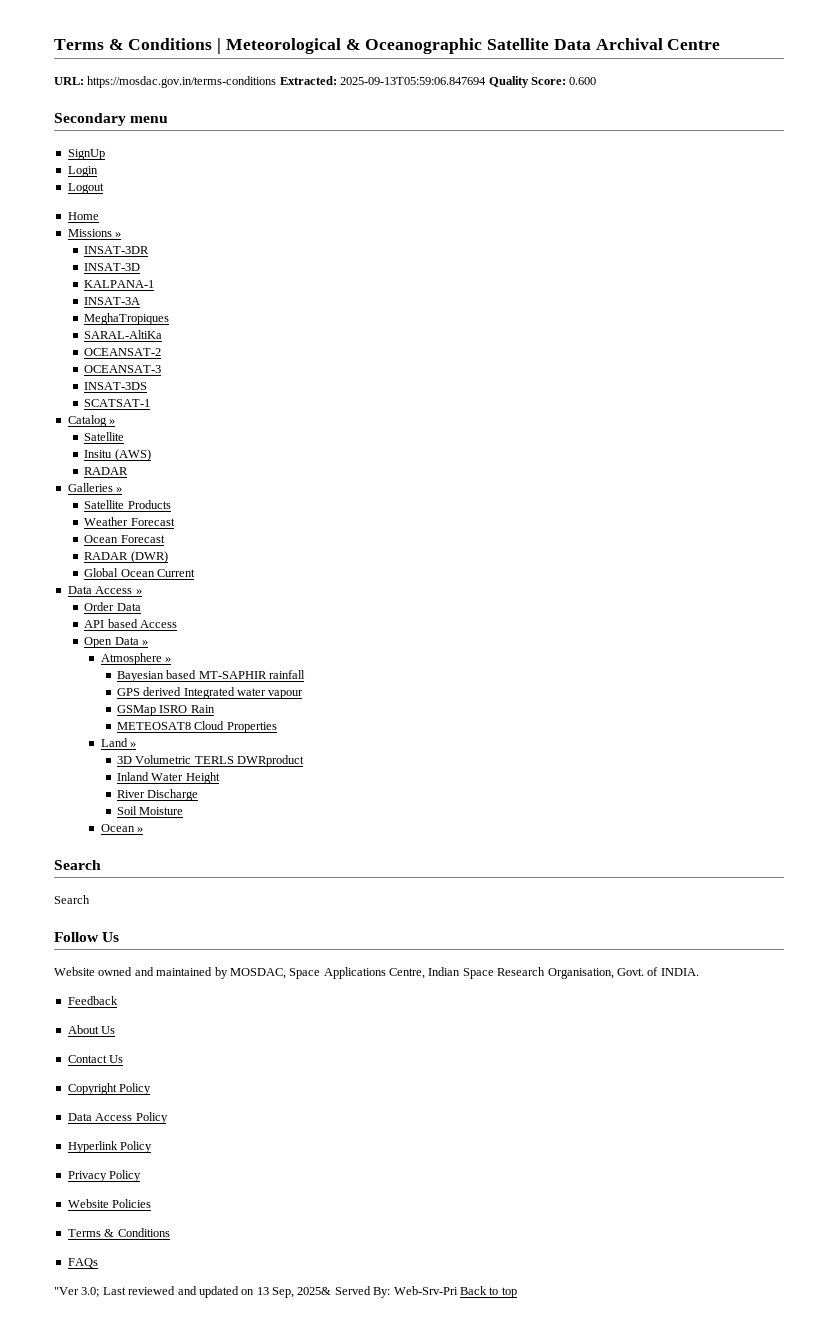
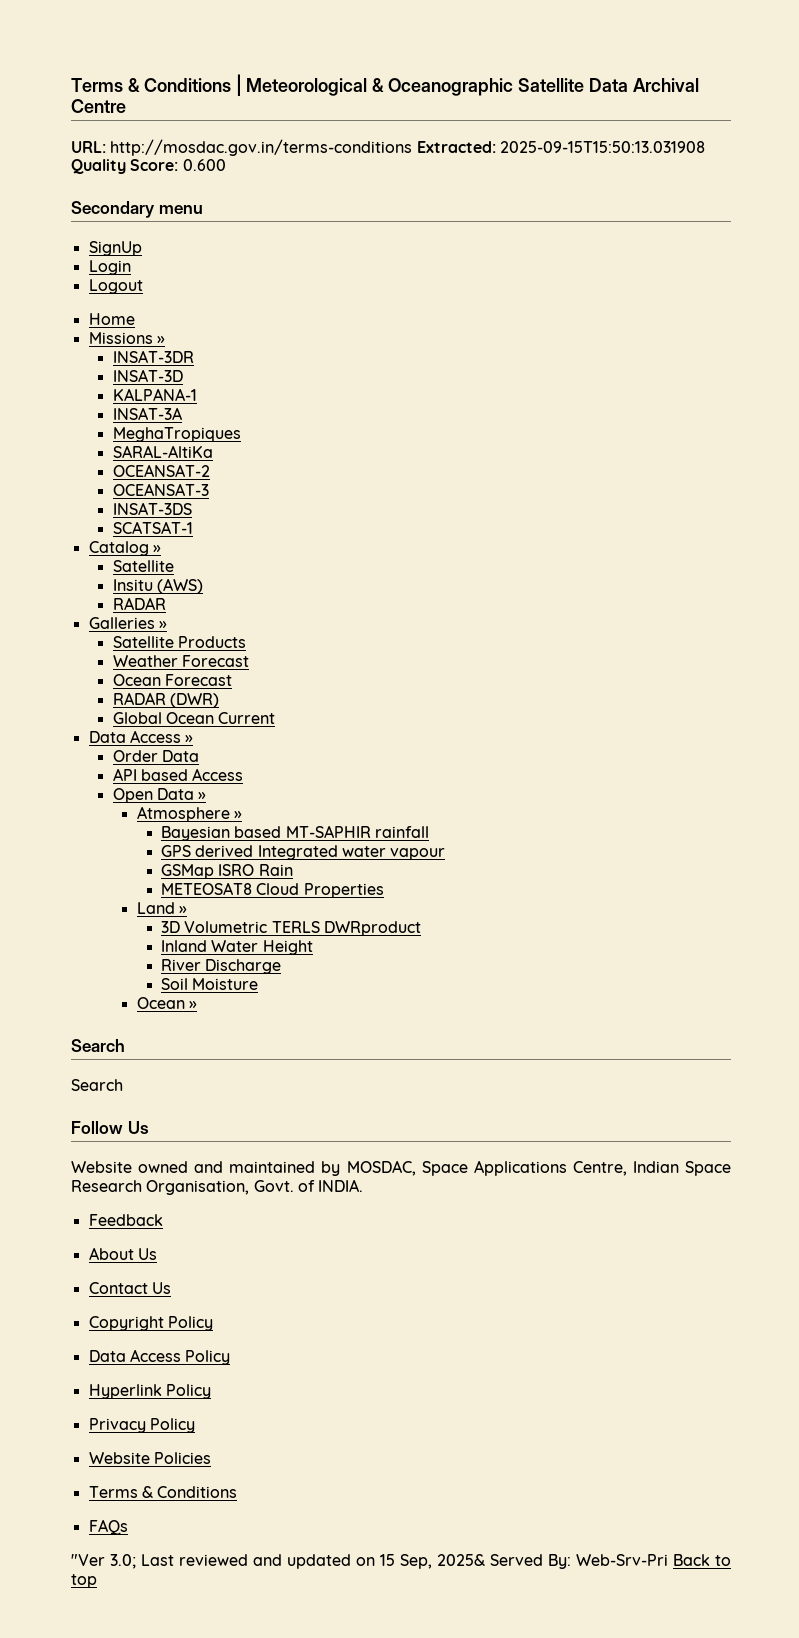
- URL: https://mosdac.gov.in/terms-conditions Extracted: 2025-09-13T05:59:06.847694 Quality Score: 0.600
+ URL: http://mosdac.gov.in/terms-conditions Extracted: 2025-09-15T15:50:13.031908 Quality Score: 0.600
- "Ver 3.0; Last reviewed and updated on 13 Sep, 2025& Served By: Web-Srv-Pri Back to top
+ "Ver 3.0; Last reviewed and updated on 15 Sep, 2025& Served By: Web-Srv-Pri Back to top

